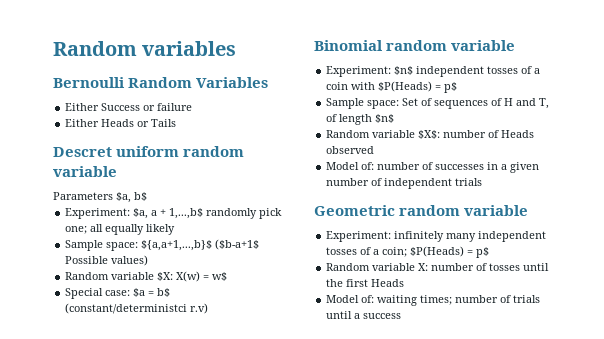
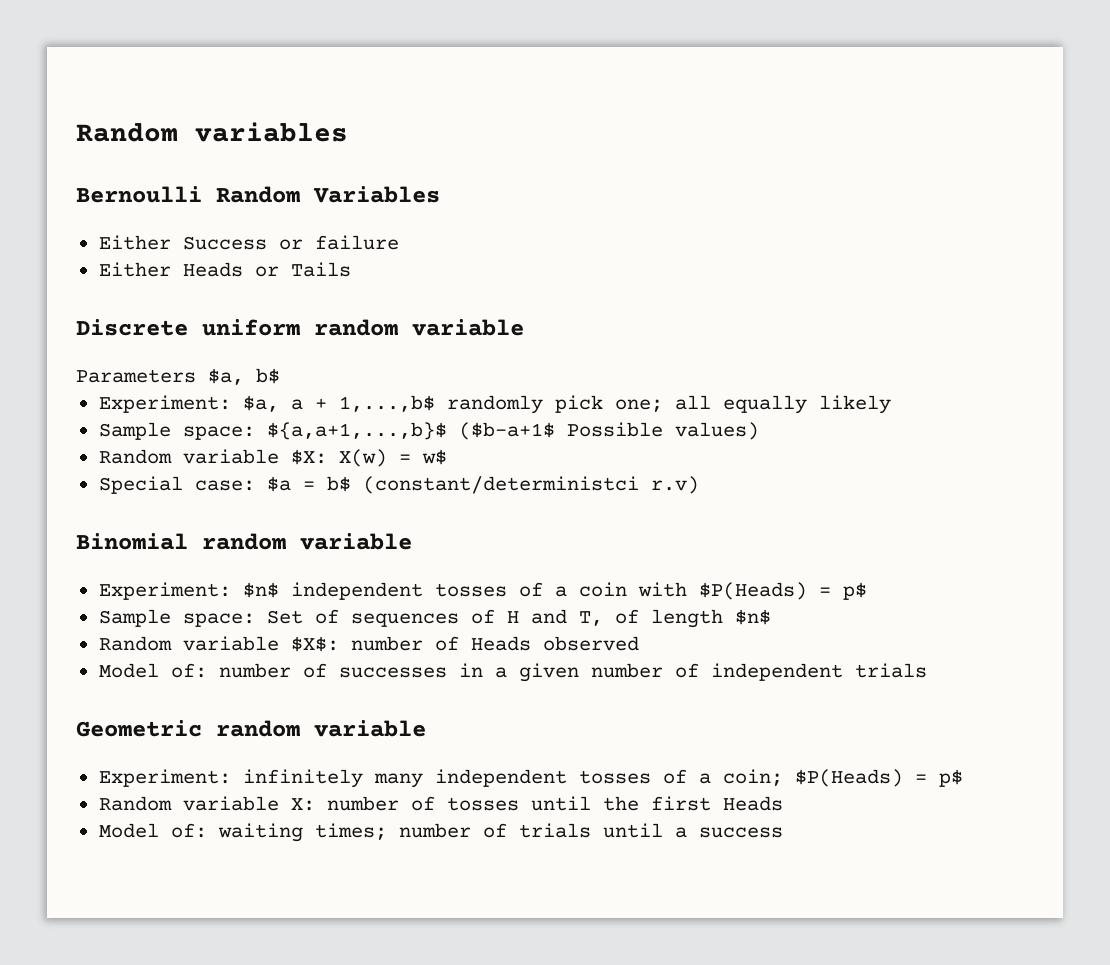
- Descret uniform random variable
+ Discrete uniform random variable

